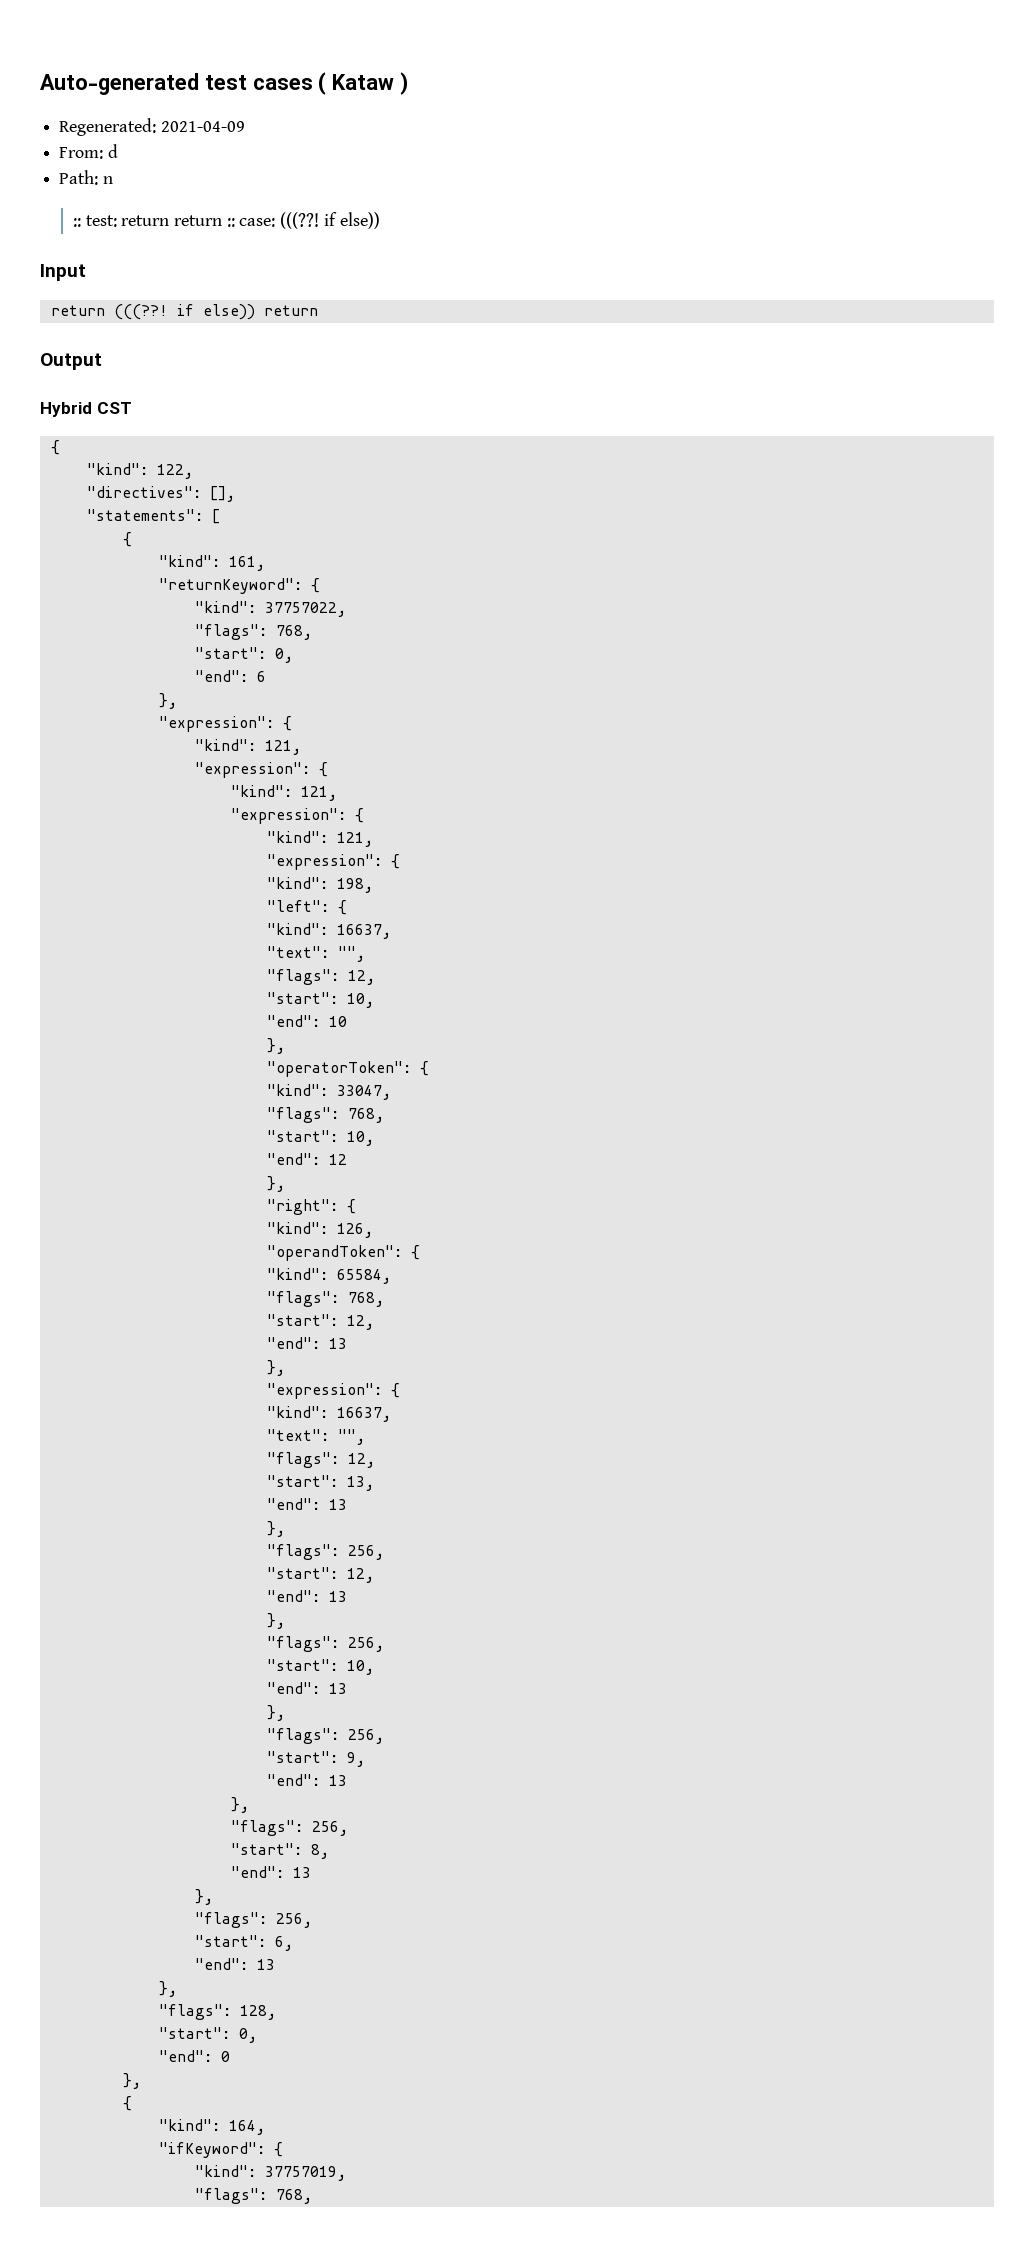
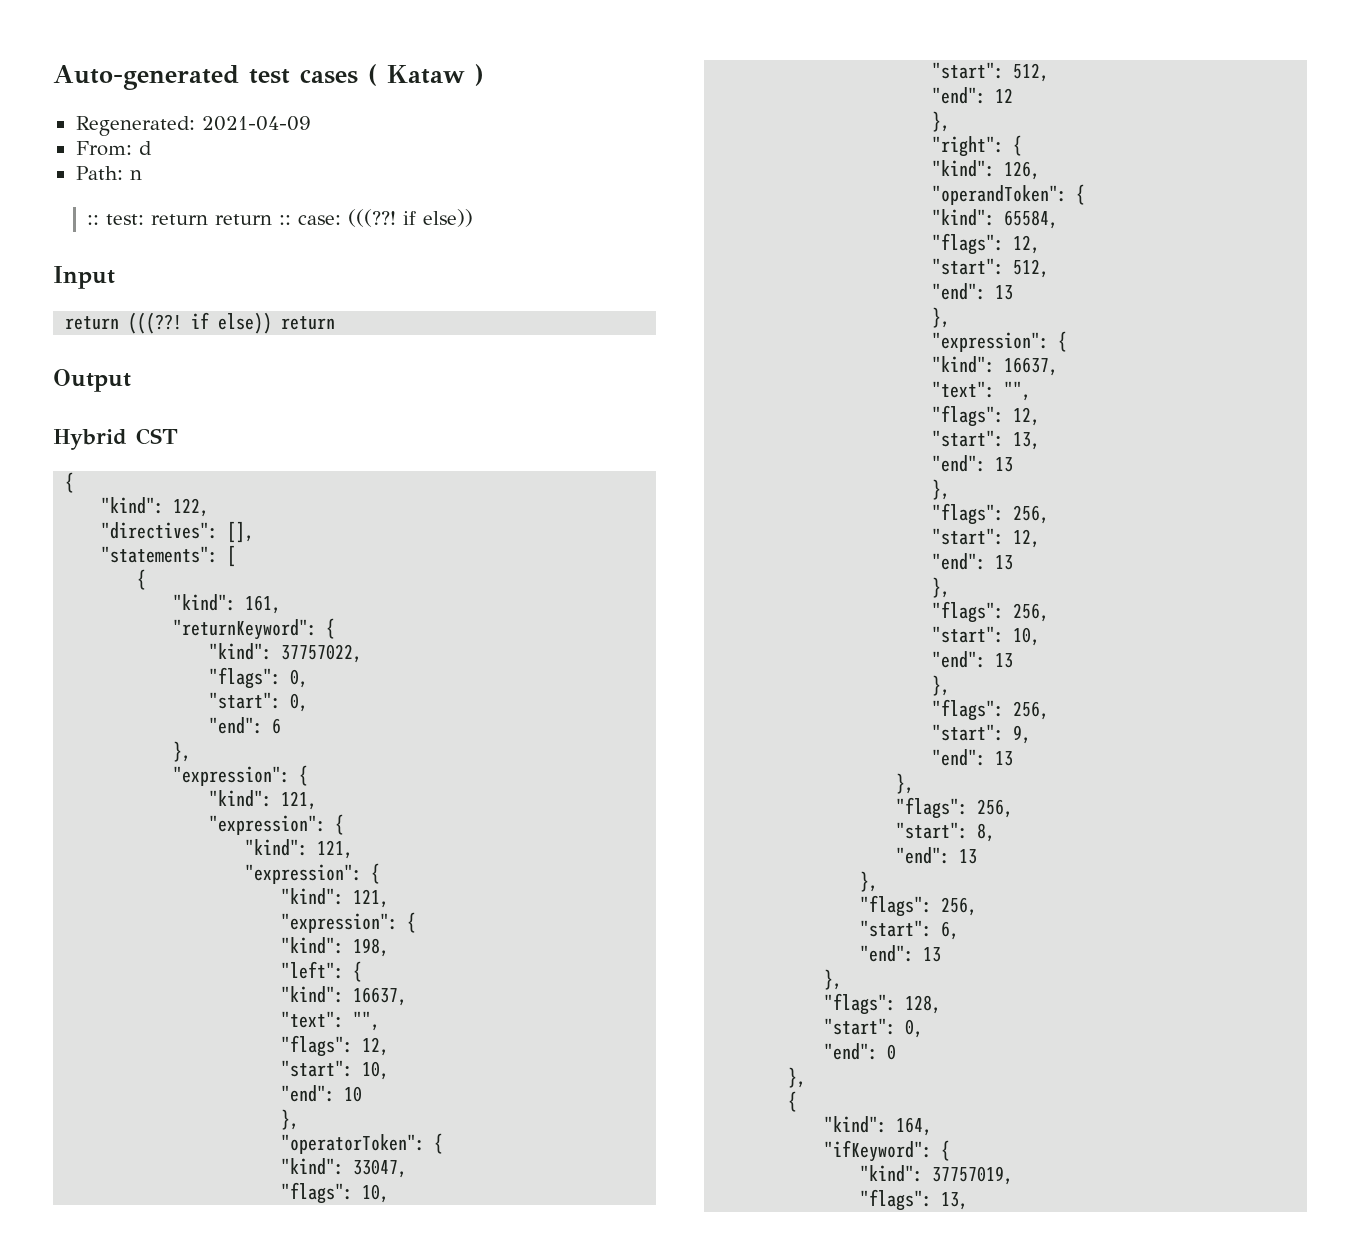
  "kind": 37757022,
- "flags": 768,
+ "flags": 0,
  "kind": 33047,
- "flags": 768,
- "start": 10,
+ "flags": 10,
+ "start": 512,
  "kind": 65584,
- "flags": 768,
- "start": 12,
+ "flags": 12,
+ "start": 512,
  "kind": 37757019,
- "flags": 768,
+ "flags": 13,

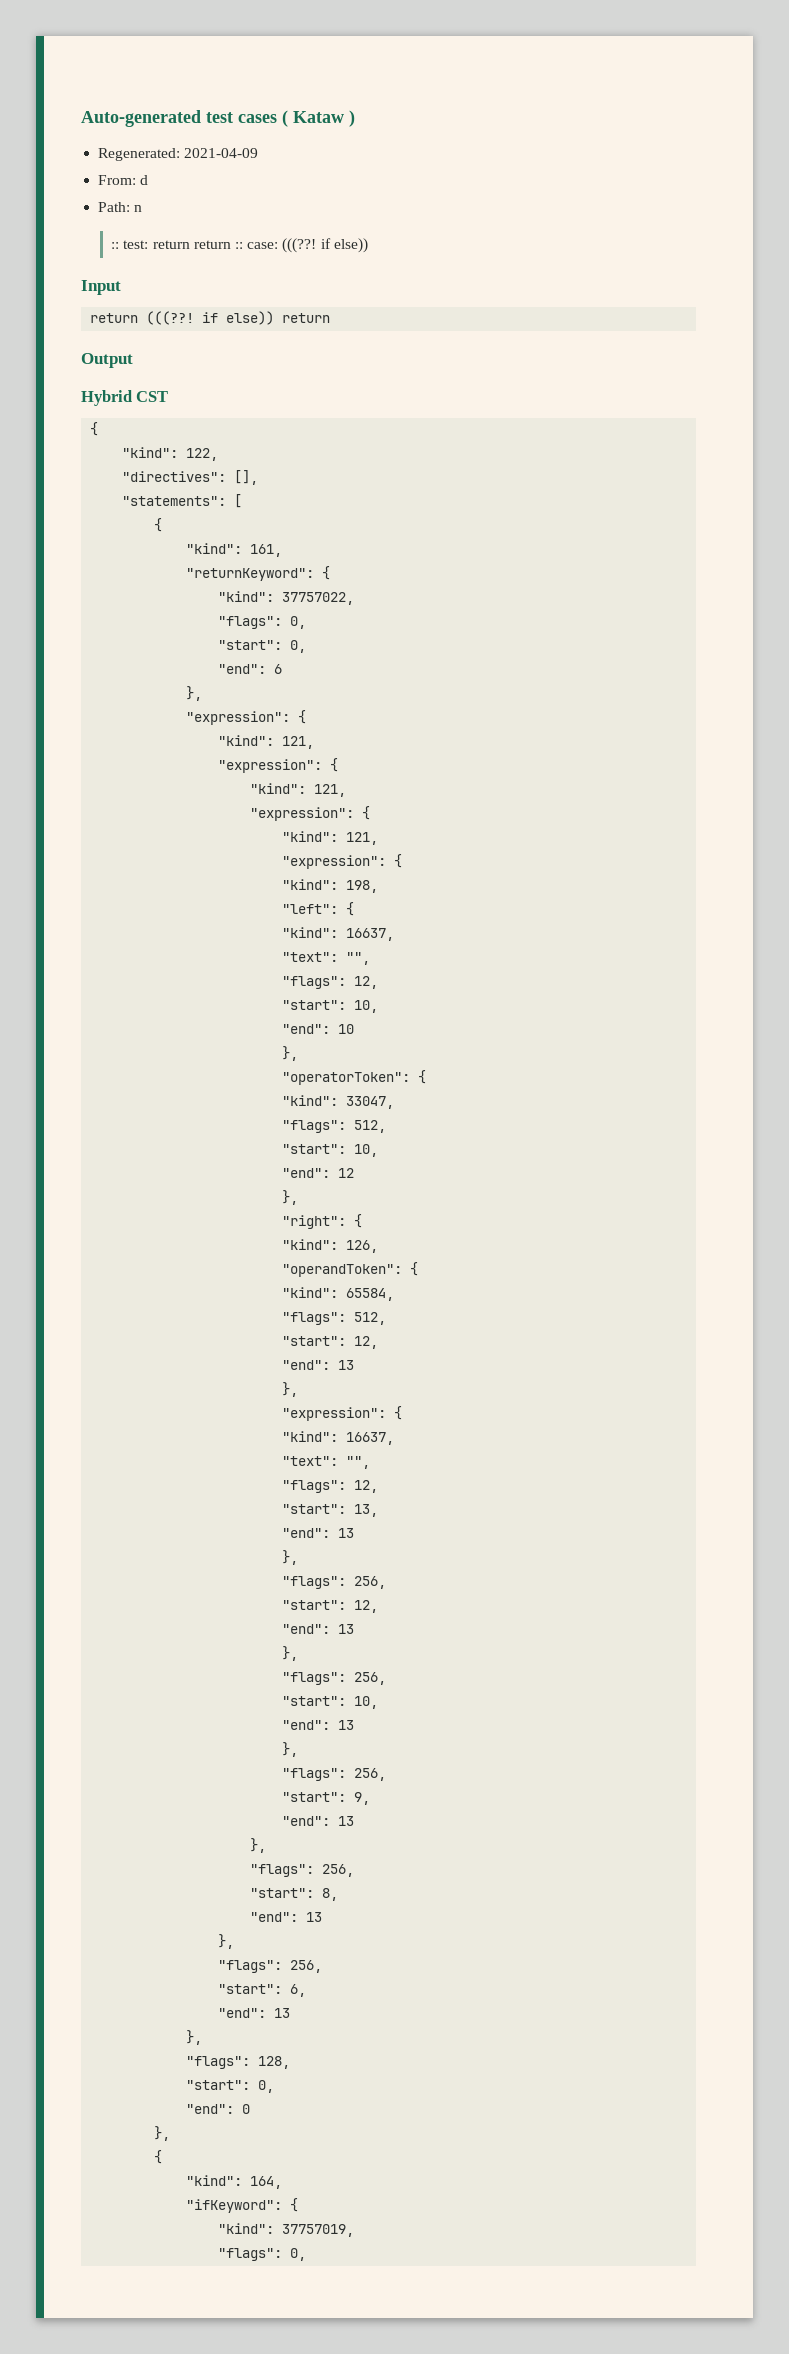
  "kind": 33047,
- "flags": 10,
- "start": 512,
+ "flags": 512,
+ "start": 10,
  "kind": 65584,
- "flags": 12,
- "start": 512,
+ "flags": 512,
+ "start": 12,
  "kind": 37757019,
- "flags": 13,
+ "flags": 0,

